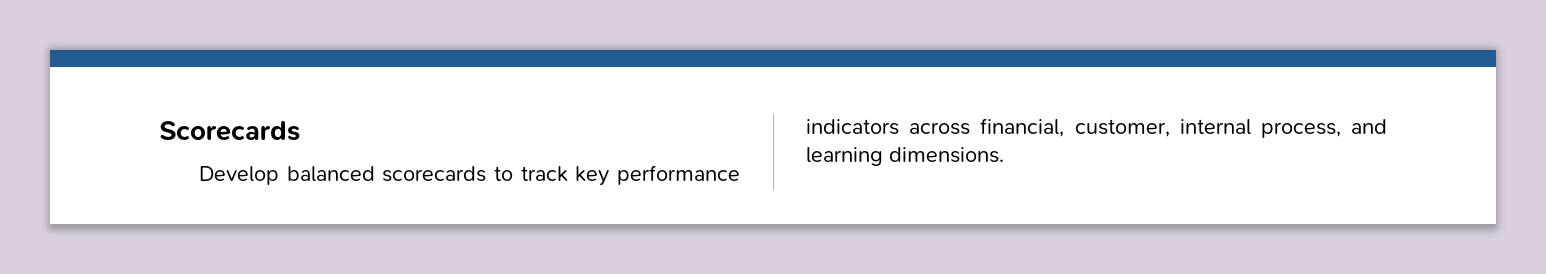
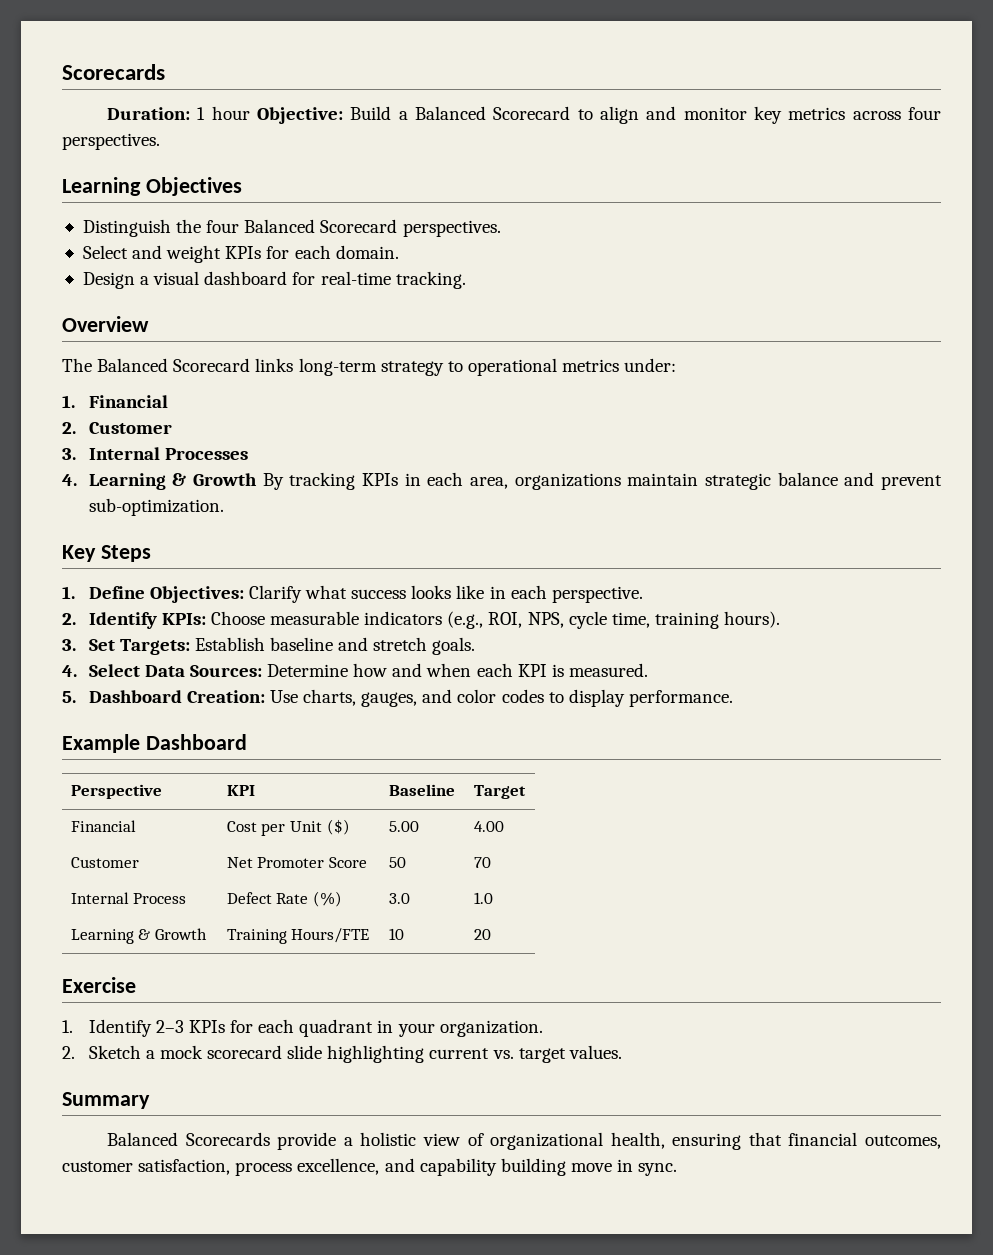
- Develop balanced scorecards to track key performance indicators across financial, customer, internal process, and learning dimensions.
+ Duration: 1 hour Objective: Build a Balanced Scorecard to align and monitor key metrics across four perspectives.
+ Learning Objectives
+ Distinguish the four Balanced Scorecard perspectives.
+ Select and weight KPIs for each domain.
+ Design a visual dashboard for real-time tracking.
+ Overview
+ The Balanced Scorecard links long-term strategy to operational metrics under:
+ 1. Financial
+ 2. Customer
+ 3. Internal Processes
+ 4. Learning & Growth By tracking KPIs in each area, organizations maintain strategic balance and prevent sub-optimization.
+ Key Steps
+ 1. Define Objectives: Clarify what success looks like in each perspective.
+ 2. Identify KPIs: Choose measurable indicators (e.g., ROI, NPS, cycle time, training hours).
+ 3. Set Targets: Establish baseline and stretch goals.
+ 4. Select Data Sources: Determine how and when each KPI is measured.
+ 5. Dashboard Creation: Use charts, gauges, and color codes to display performance.
+ Example Dashboard
+ Perspective | KPI | Baseline | Target
+ Financial | Cost per Unit ($) | 5.00 | 4.00
+ Customer | Net Promoter Score | 50 | 70
+ Internal Process | Defect Rate (%) | 3.0 | 1.0
+ Learning & Growth | Training Hours/FTE | 10 | 20
+ Exercise
+ 1. Identify 2–3 KPIs for each quadrant in your organization.
+ 2. Sketch a mock scorecard slide highlighting current vs. target values.
+ Summary
+ Balanced Scorecards provide a holistic view of organizational health, ensuring that financial outcomes, customer satisfaction, process excellence, and capability building move in sync.

